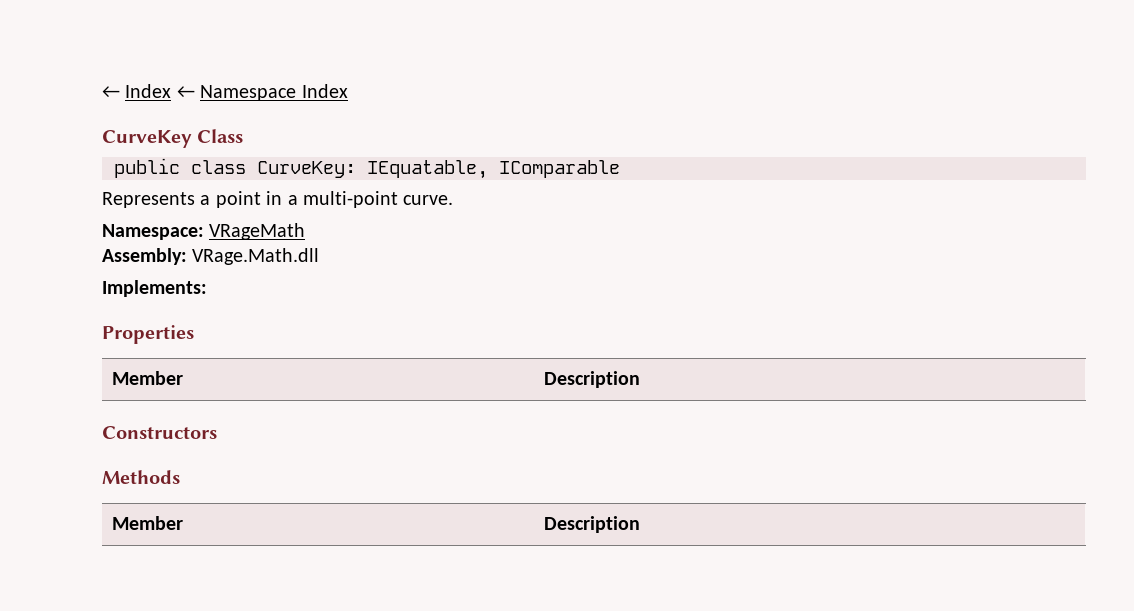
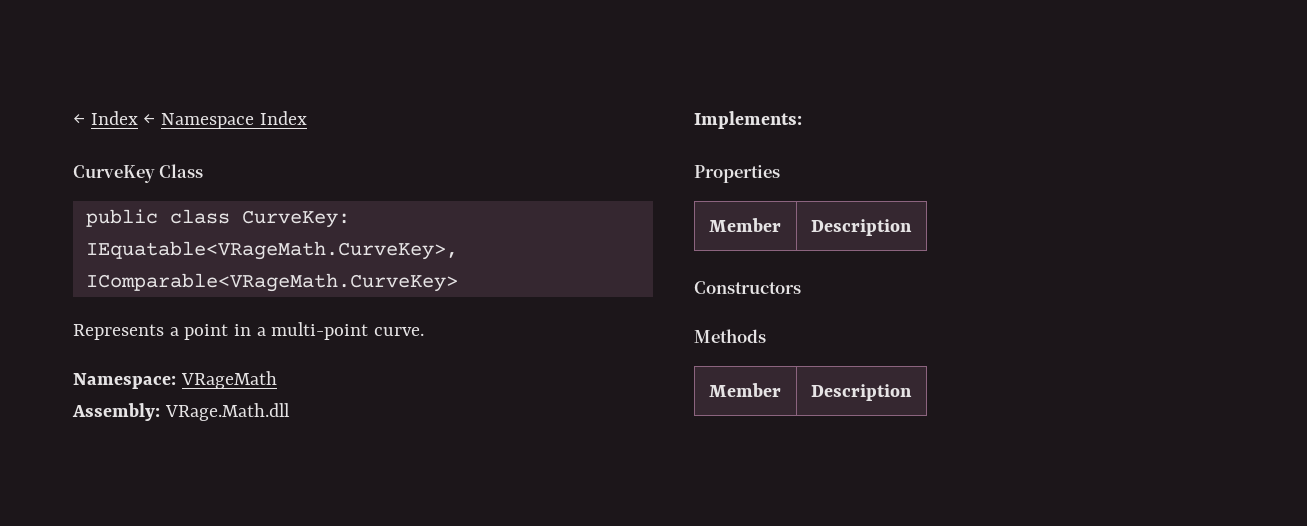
- public class CurveKey: IEquatable, IComparable
+ public class CurveKey: IEquatable<VRageMath.CurveKey>, IComparable<VRageMath.CurveKey>

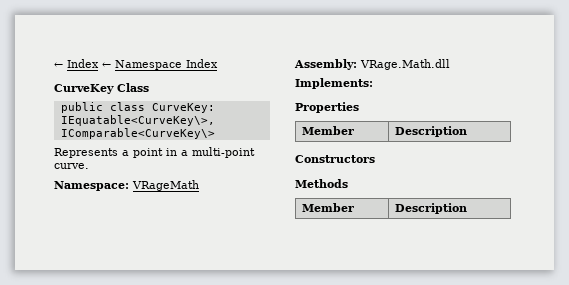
- public class CurveKey: IEquatable<VRageMath.CurveKey>, IComparable<VRageMath.CurveKey>
+ public class CurveKey: IEquatable<CurveKey\>, IComparable<CurveKey\>

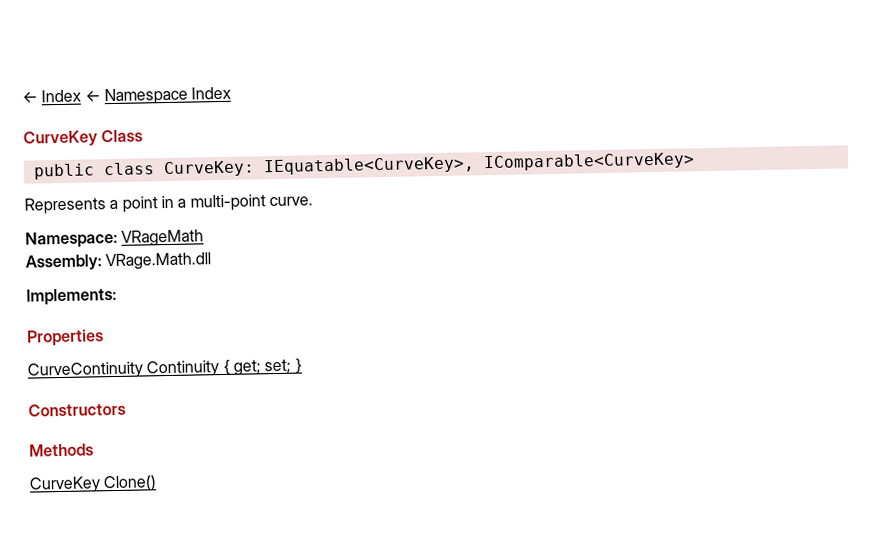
- public class CurveKey: IEquatable<CurveKey\>, IComparable<CurveKey\>
+ public class CurveKey: IEquatable<CurveKey>, IComparable<CurveKey>
  Properties
- Member | Description
+ CurveContinuity Continuity { get; set; }
  Methods
- Member | Description
+ CurveKey Clone()

